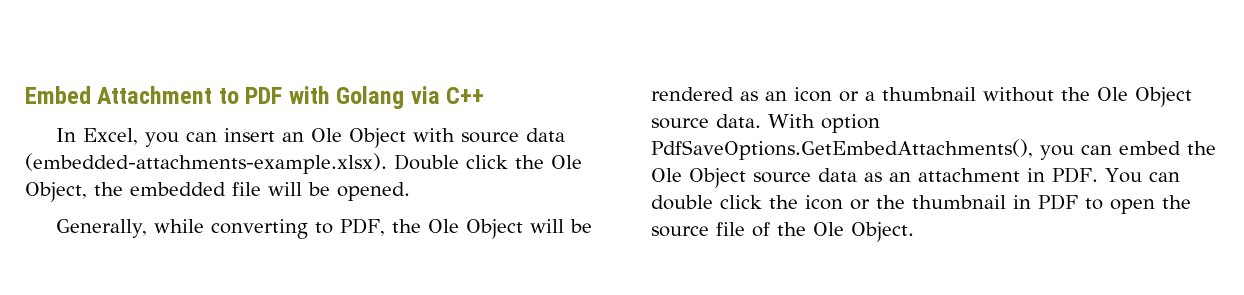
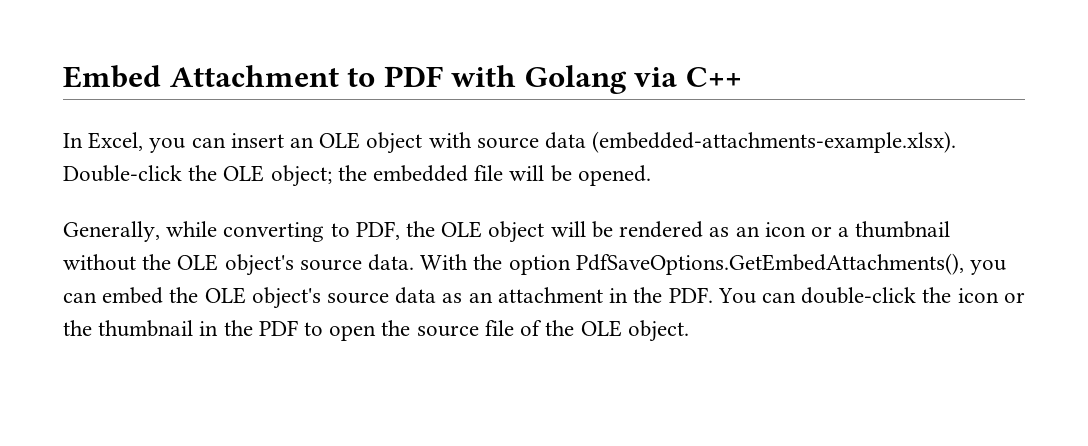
- In Excel, you can insert an Ole Object with source data (embedded-attachments-example.xlsx). Double click the Ole Object, the embedded file will be opened.
+ In Excel, you can insert an OLE object with source data (embedded-attachments-example.xlsx). Double‑click the OLE object; the embedded file will be opened.
- Generally, while converting to PDF, the Ole Object will be rendered as an icon or a thumbnail without the Ole Object source data.
+ Generally, while converting to PDF, the OLE object will be rendered as an icon or a thumbnail without the OLE object's source data.
- With option PdfSaveOptions.GetEmbedAttachments(), you can embed the Ole Object source data as an attachment in PDF. You can double click the icon or the thumbnail in PDF to open the source file of the Ole Object.
+ With the option PdfSaveOptions.GetEmbedAttachments(), you can embed the OLE object's source data as an attachment in the PDF. You can double‑click the icon or the thumbnail in the PDF to open the source file of the OLE object.

